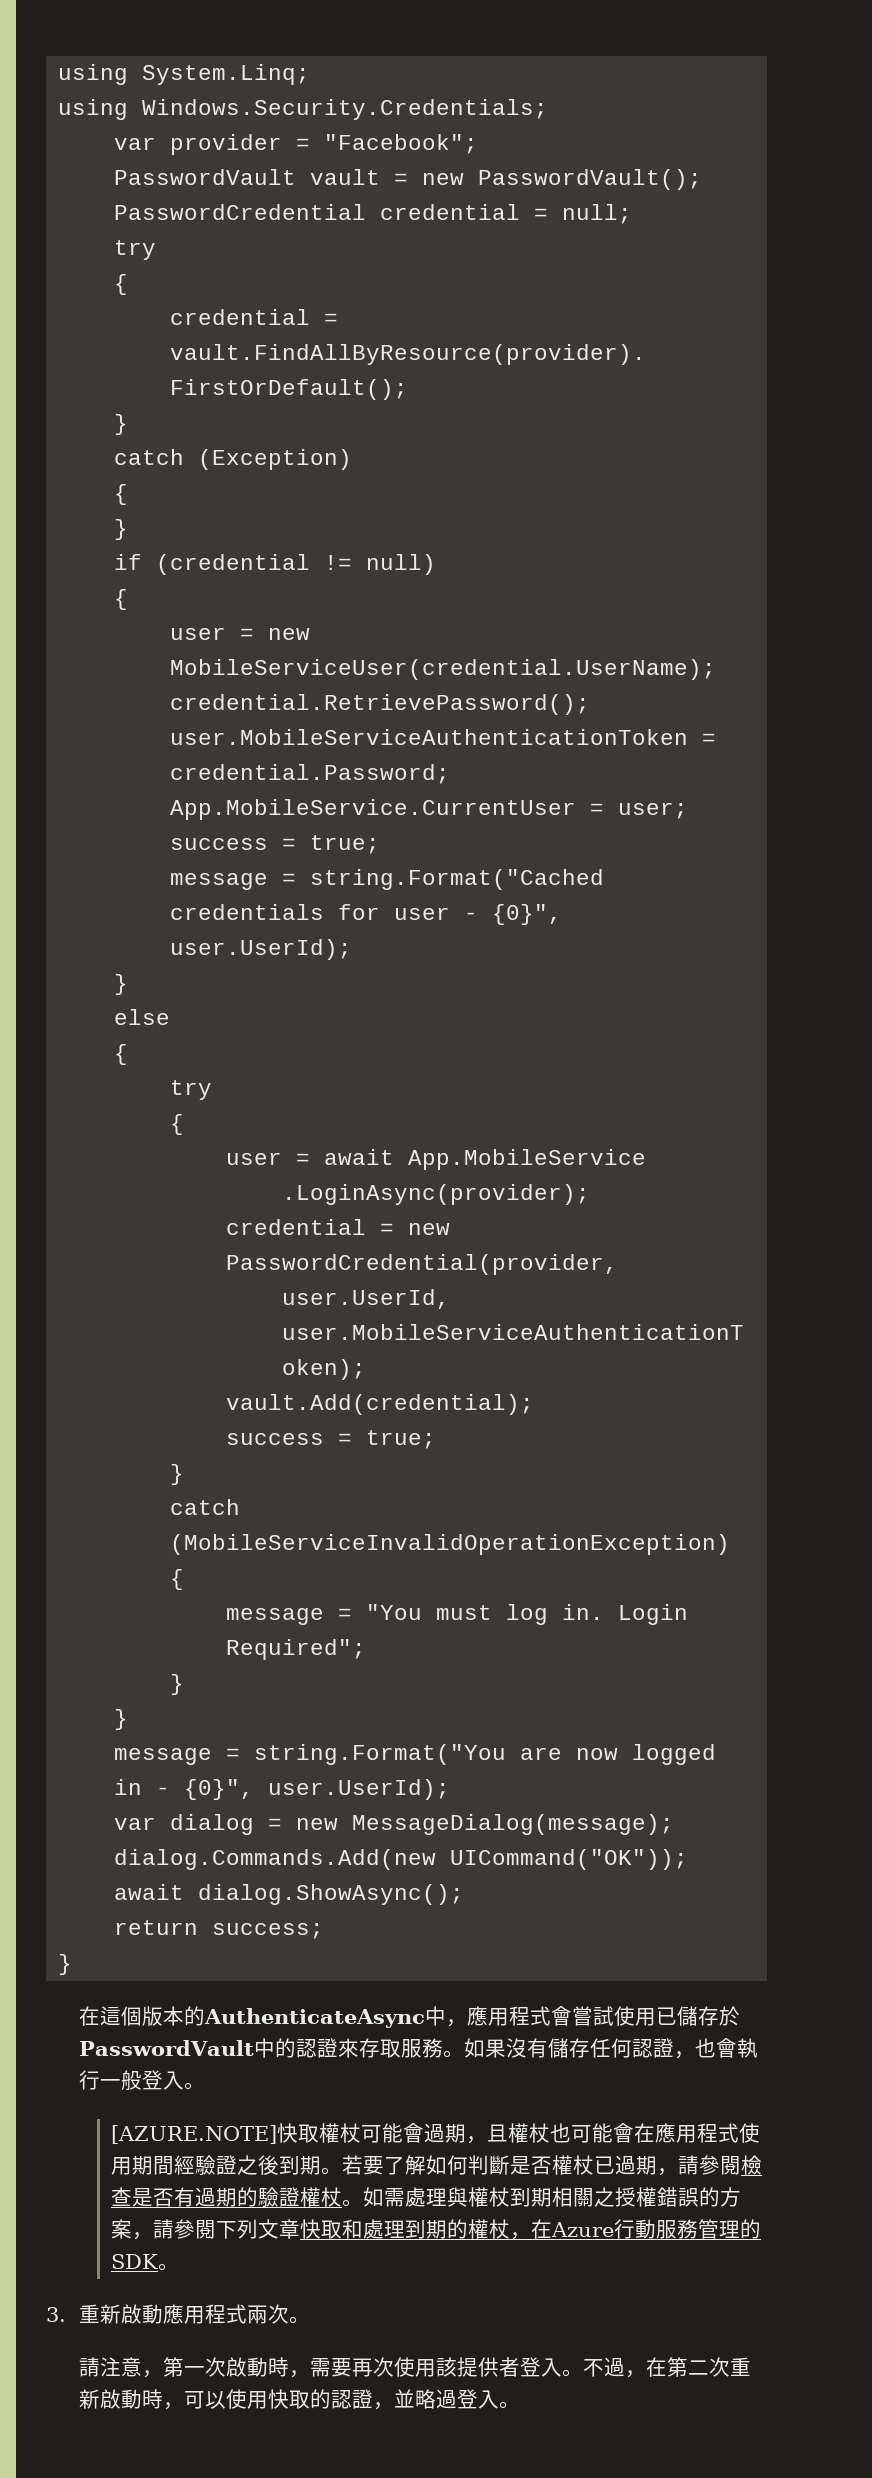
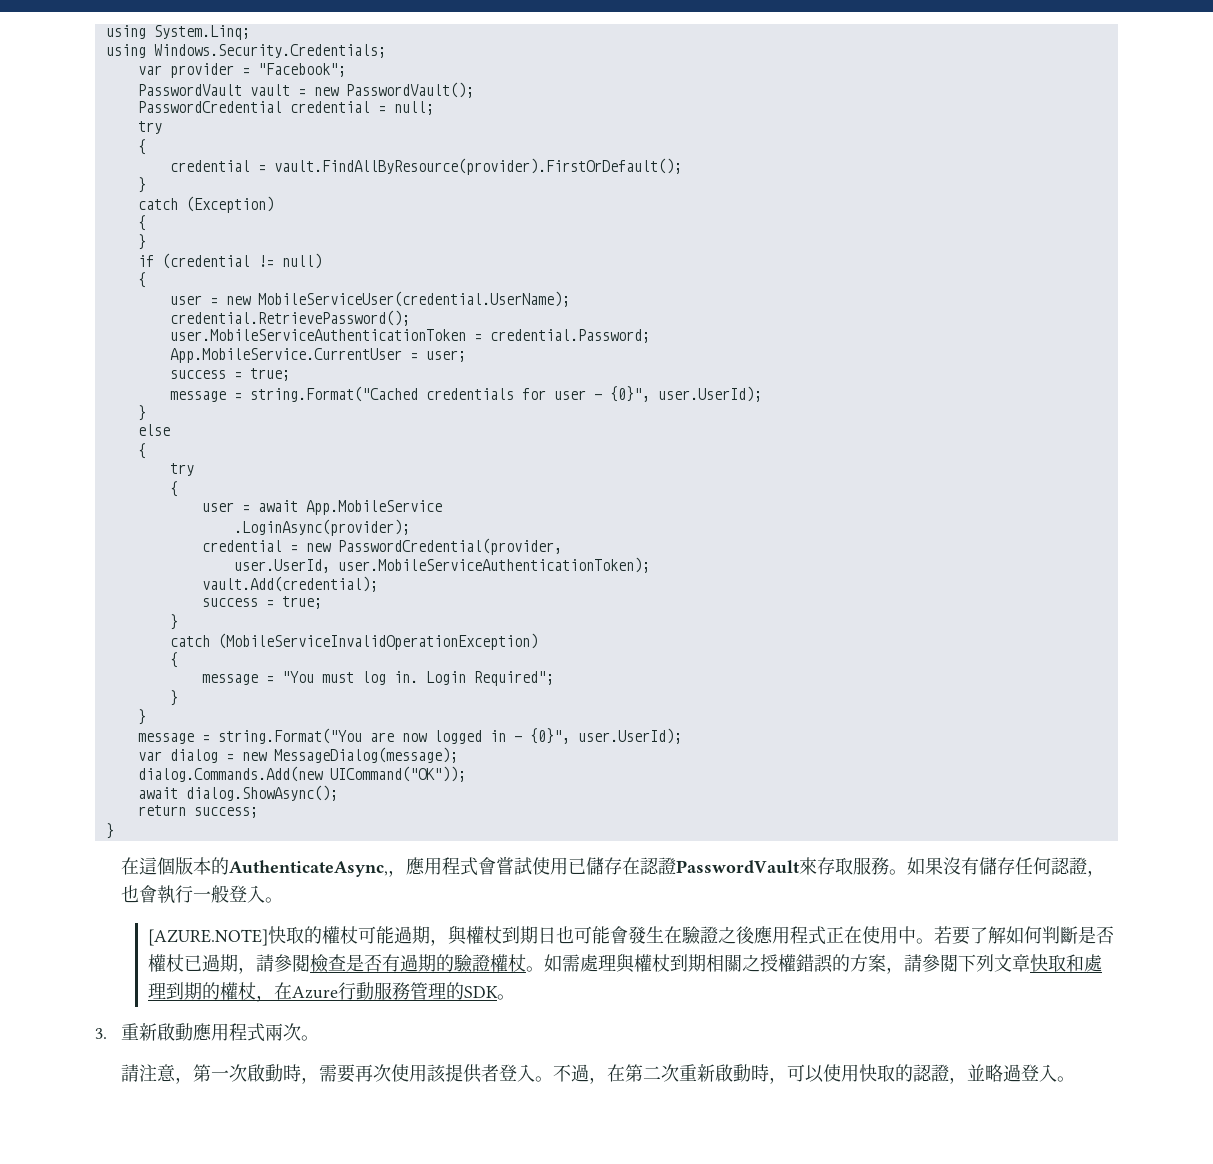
- 在這個版本的AuthenticateAsync中，應用程式會嘗試使用已儲存於PasswordVault中的認證來存取服務。
+ 在這個版本的AuthenticateAsync,，應用程式會嘗試使用已儲存在認證PasswordVault來存取服務。
- [AZURE.NOTE]快取權杖可能會過期，且權杖也可能會在應用程式使用期間經驗證之後到期。
+ [AZURE.NOTE]快取的權杖可能過期，與權杖到期日也可能會發生在驗證之後應用程式正在使用中。

